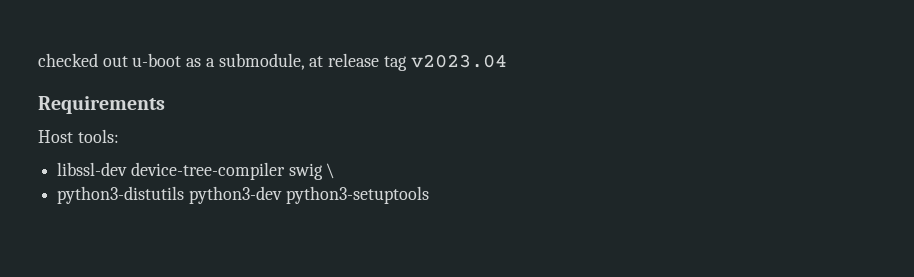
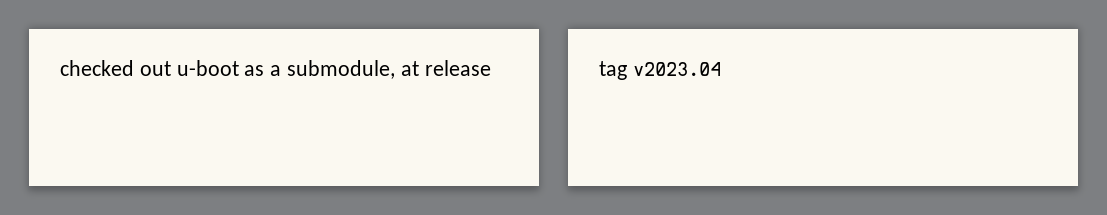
- Requirements
- Host tools:
- libssl-dev device-tree-compiler swig \
- python3-distutils python3-dev python3-setuptools

